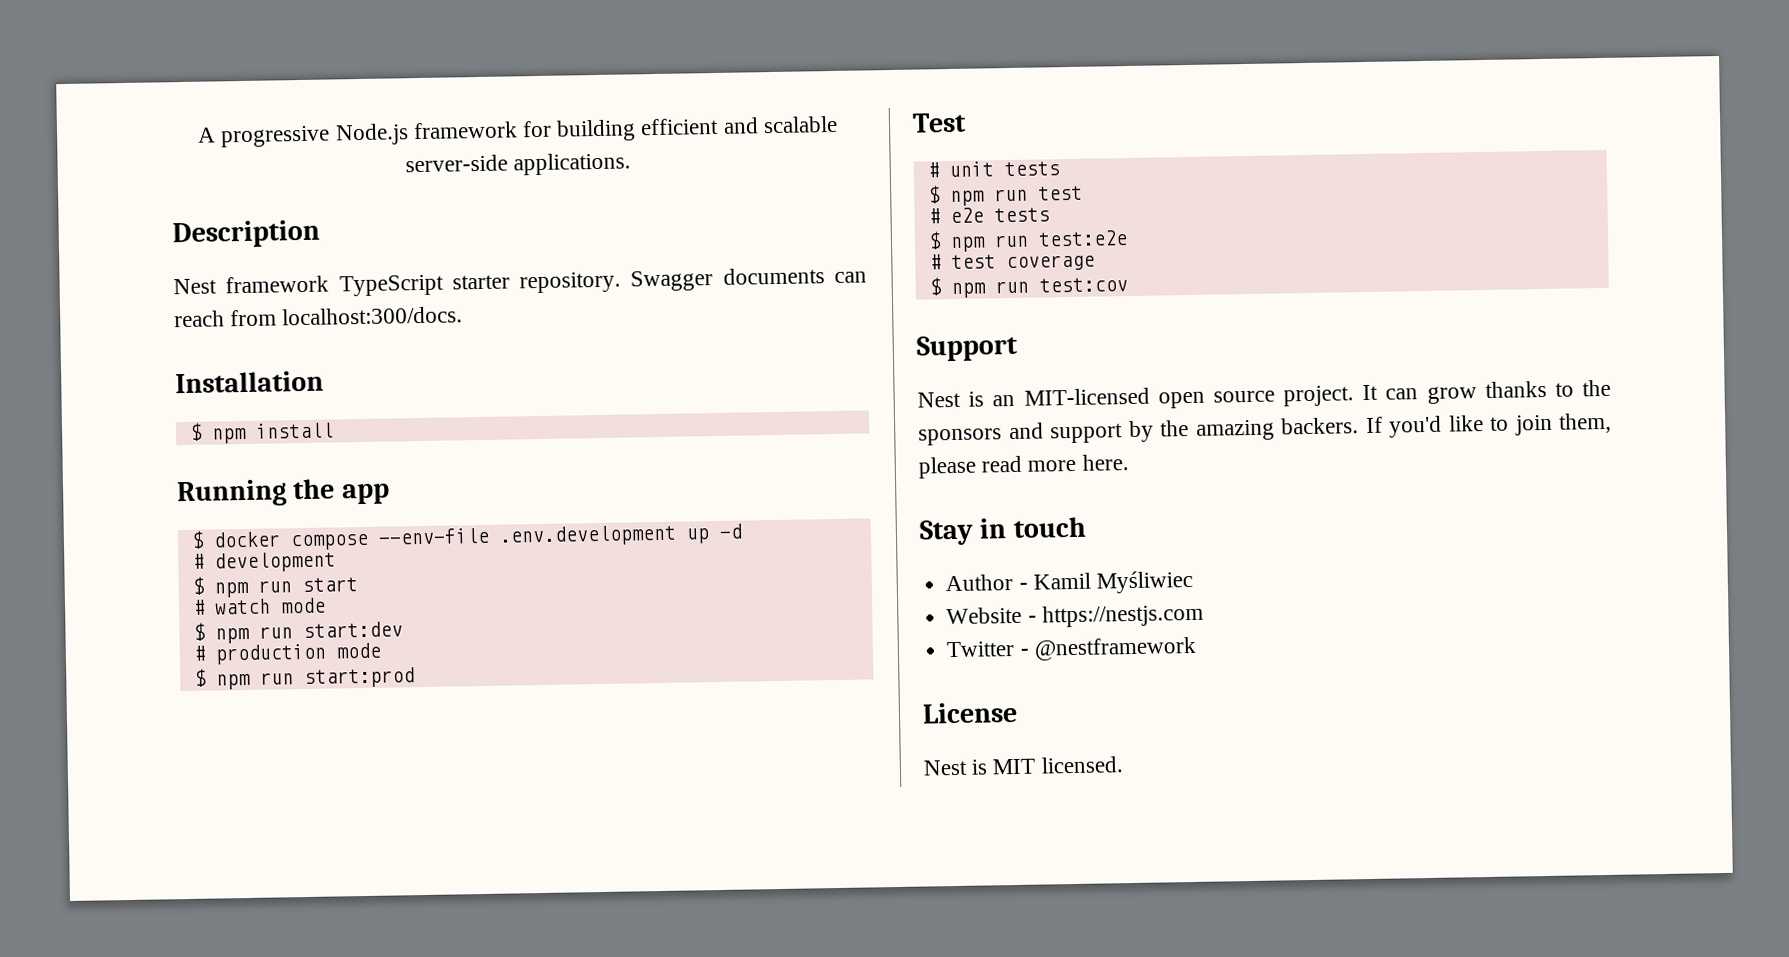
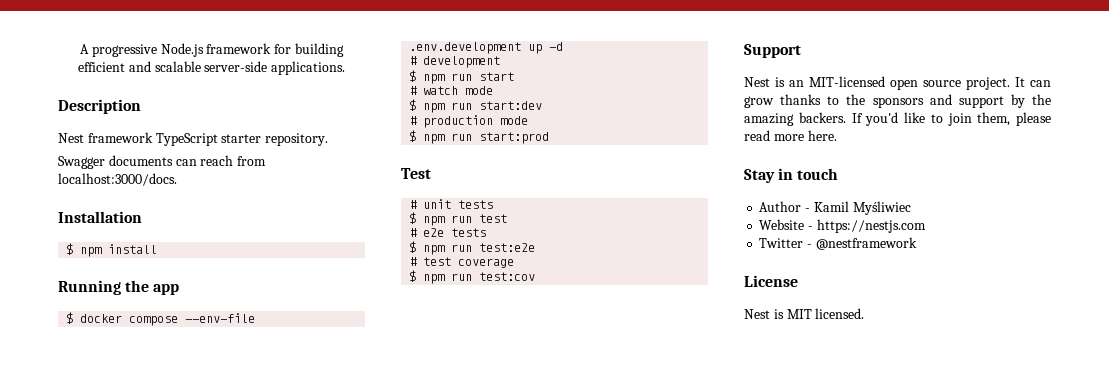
- Nest framework TypeScript starter repository. Swagger documents can reach from localhost:300/docs.
+ Nest framework TypeScript starter repository.
+ Swagger documents can reach from localhost:3000/docs.

